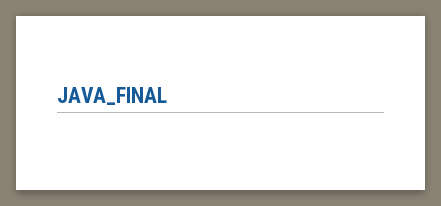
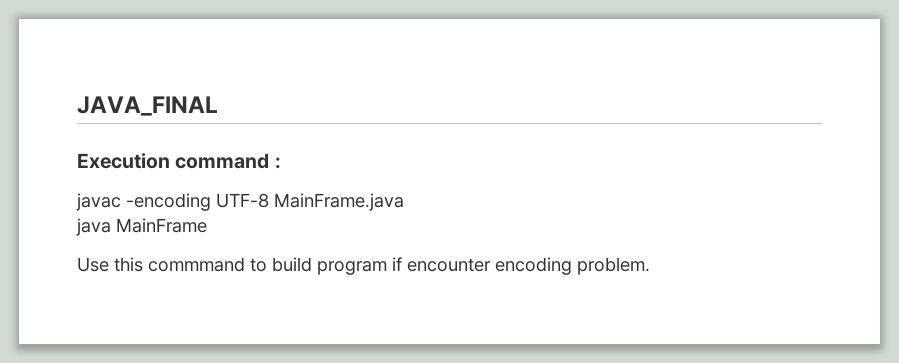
+ Execution command :
+ javac -encoding UTF-8 MainFrame.java
+ java MainFrame
+ Use this commmand to build program if encounter encoding problem.

